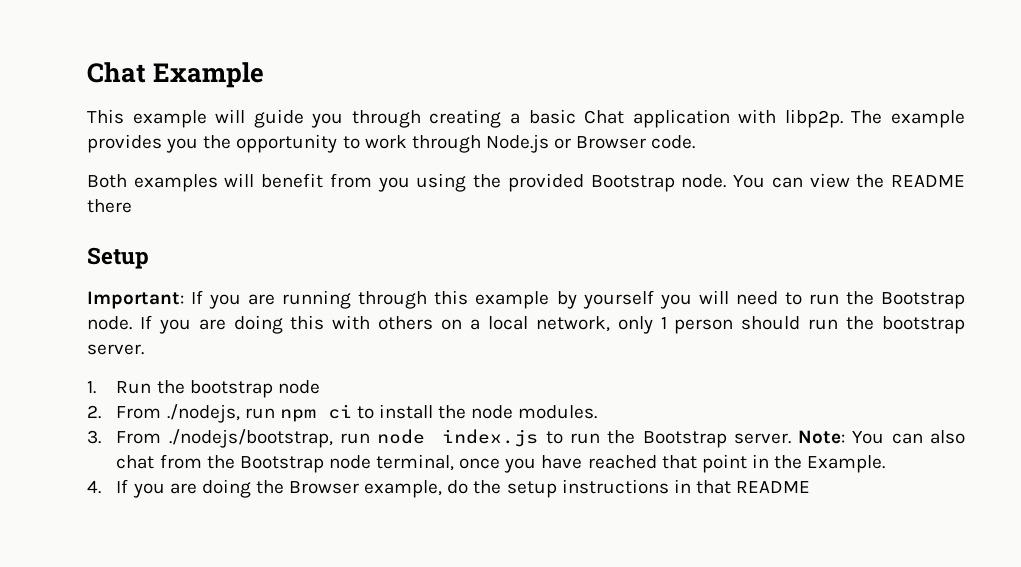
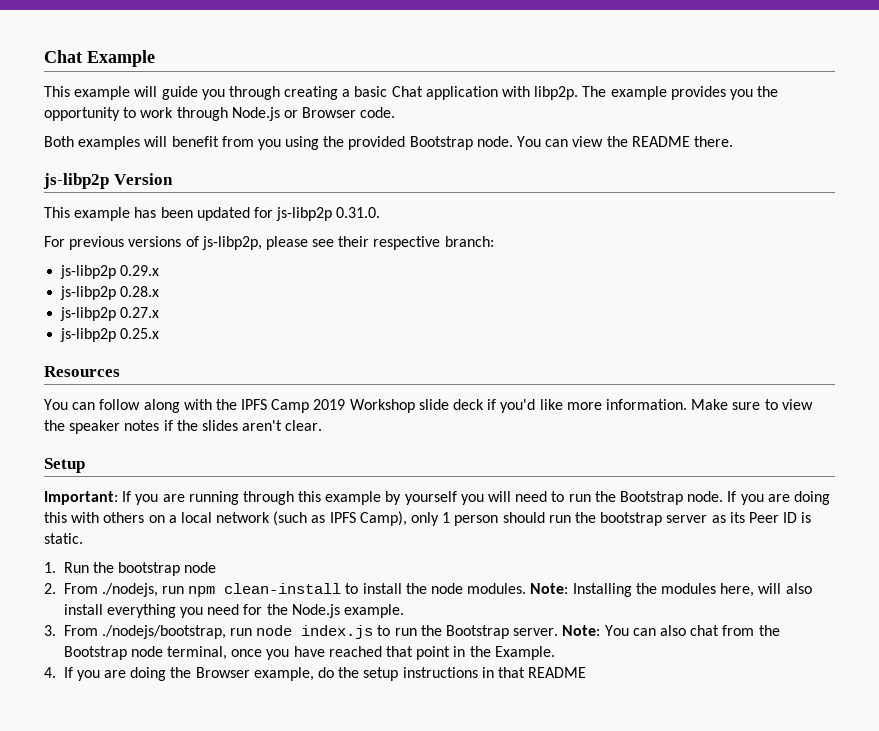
- You can view the README there
+ You can view the README there.
+ js-libp2p Version
+ This example has been updated for js-libp2p 0.31.0.
+ For previous versions of js-libp2p, please see their respective branch:
+ js-libp2p 0.29.x
+ js-libp2p 0.28.x
+ js-libp2p 0.27.x
+ js-libp2p 0.25.x
+ Resources
+ You can follow along with the IPFS Camp 2019 Workshop slide deck if you'd like more information. Make sure to view the speaker notes if the slides aren't clear.
- If you are doing this with others on a local network, only 1 person should run the bootstrap server.
+ If you are doing this with others on a local network (such as IPFS Camp), only 1 person should run the bootstrap server as its Peer ID is static.
- 2. From ./nodejs, run npm ci to install the node modules.
+ 2. From ./nodejs, run npm clean-install to install the node modules. Note: Installing the modules here, will also install everything you need for the Node.js example.

